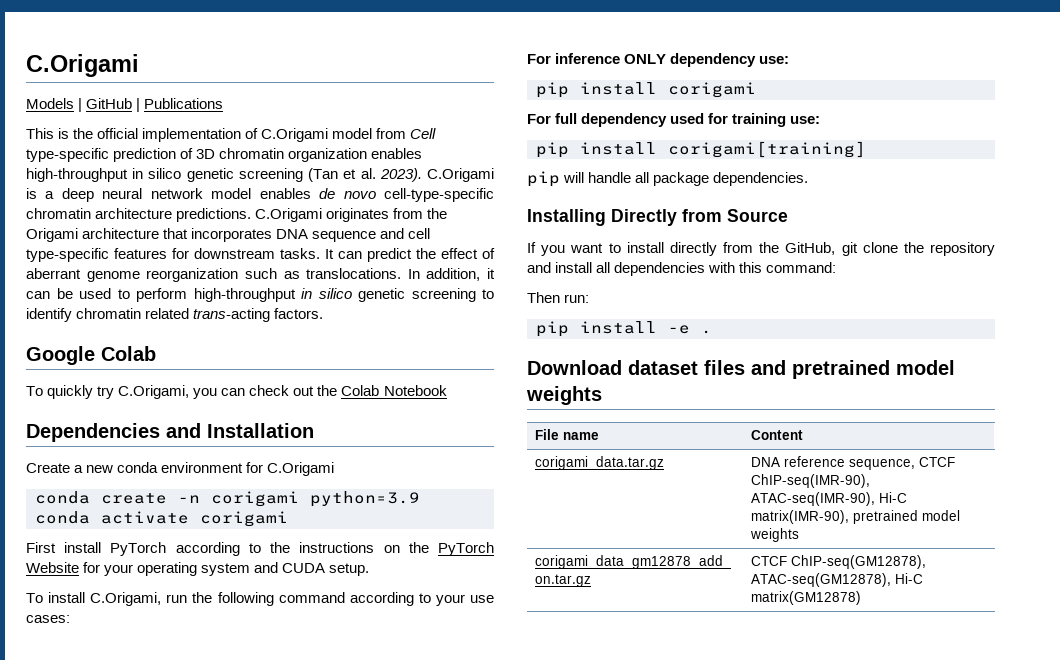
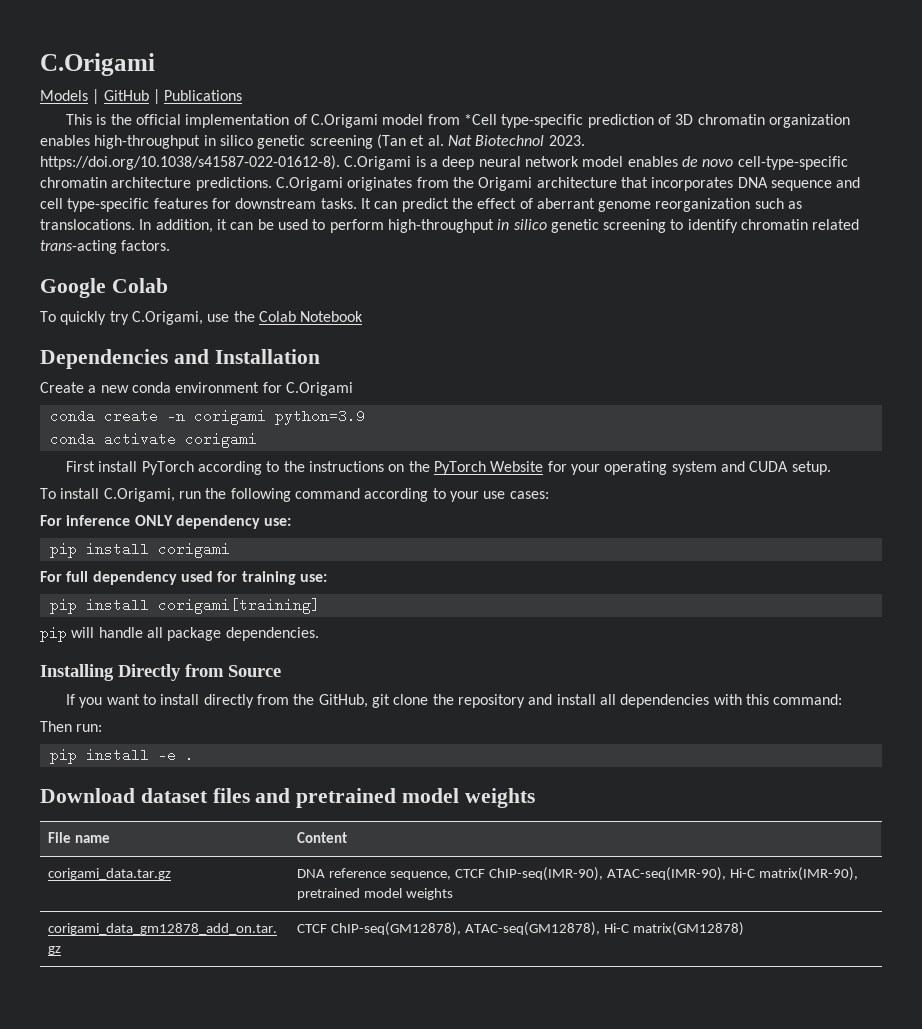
- This is the official implementation of C.Origami model from Cell type-specific prediction of 3D chromatin organization enables high-throughput in silico genetic screening (Tan et al. 2023). C.Origami is a deep neural network model enables de novo cell-type-specific chromatin architecture predictions.
+ This is the official implementation of C.Origami model from *Cell type-specific prediction of 3D chromatin organization enables high-throughput in silico genetic screening (Tan et al. Nat Biotechnol 2023. https://doi.org/10.1038/s41587-022-01612-8). C.Origami is a deep neural network model enables de novo cell-type-specific chromatin architecture predictions.
- To quickly try C.Origami, you can check out the Colab Notebook
+ To quickly try C.Origami, use the Colab Notebook

